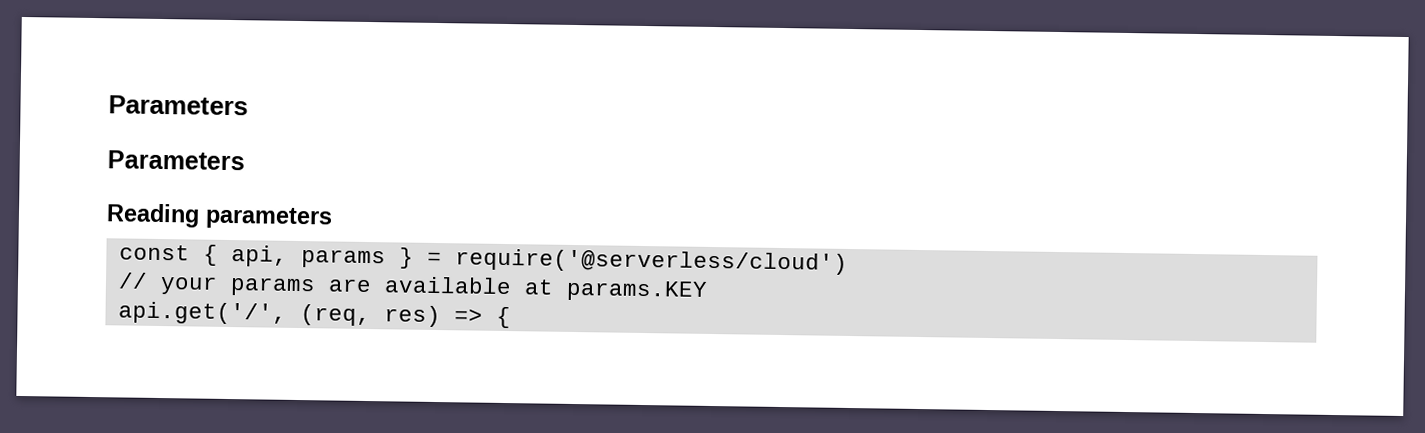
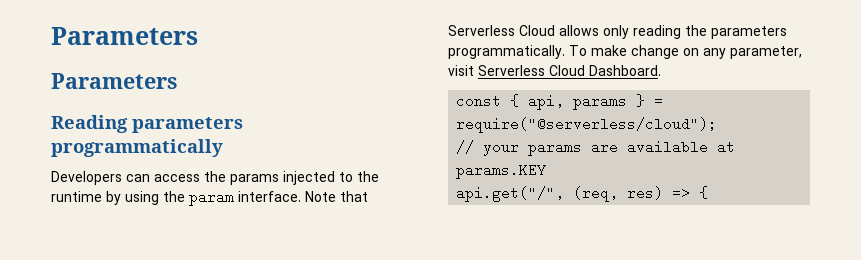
- Reading parameters
+ Reading parameters programmatically
+ Developers can access the params injected to the runtime by using the param interface. Note that Serverless Cloud allows only reading the parameters programmatically. To make change on any parameter, visit Serverless Cloud Dashboard.
- const { api, params } = require('@serverless/cloud')
+ const { api, params } = require("@serverless/cloud");
- api.get('/', (req, res) => {
+ api.get("/", (req, res) => {

